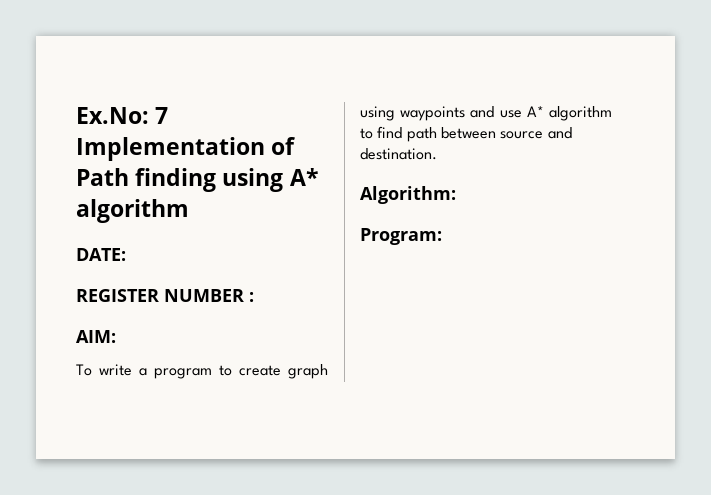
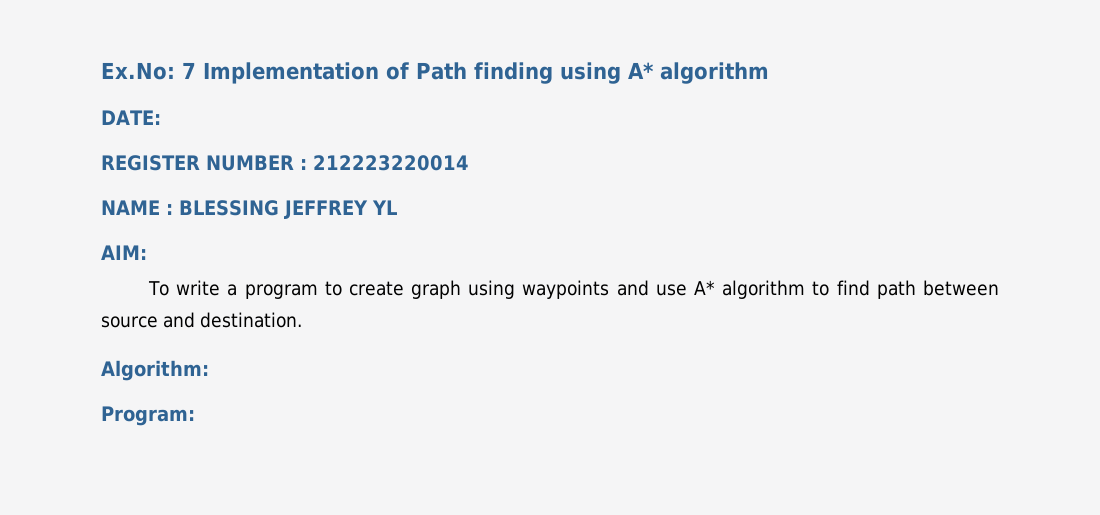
- REGISTER NUMBER :
+ REGISTER NUMBER : 212223220014
+ NAME : BLESSING JEFFREY YL

